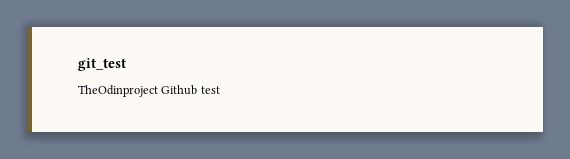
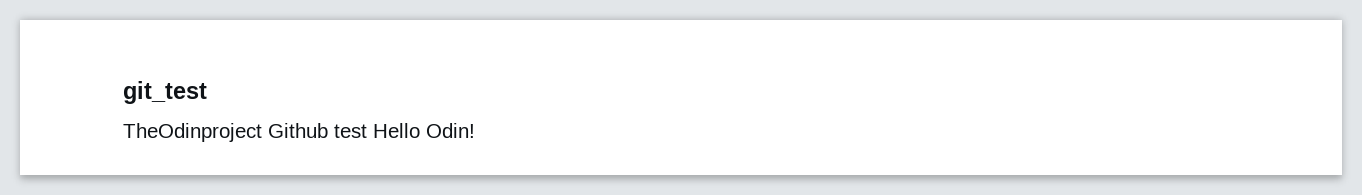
- TheOdinproject Github test
+ TheOdinproject Github test Hello Odin!

